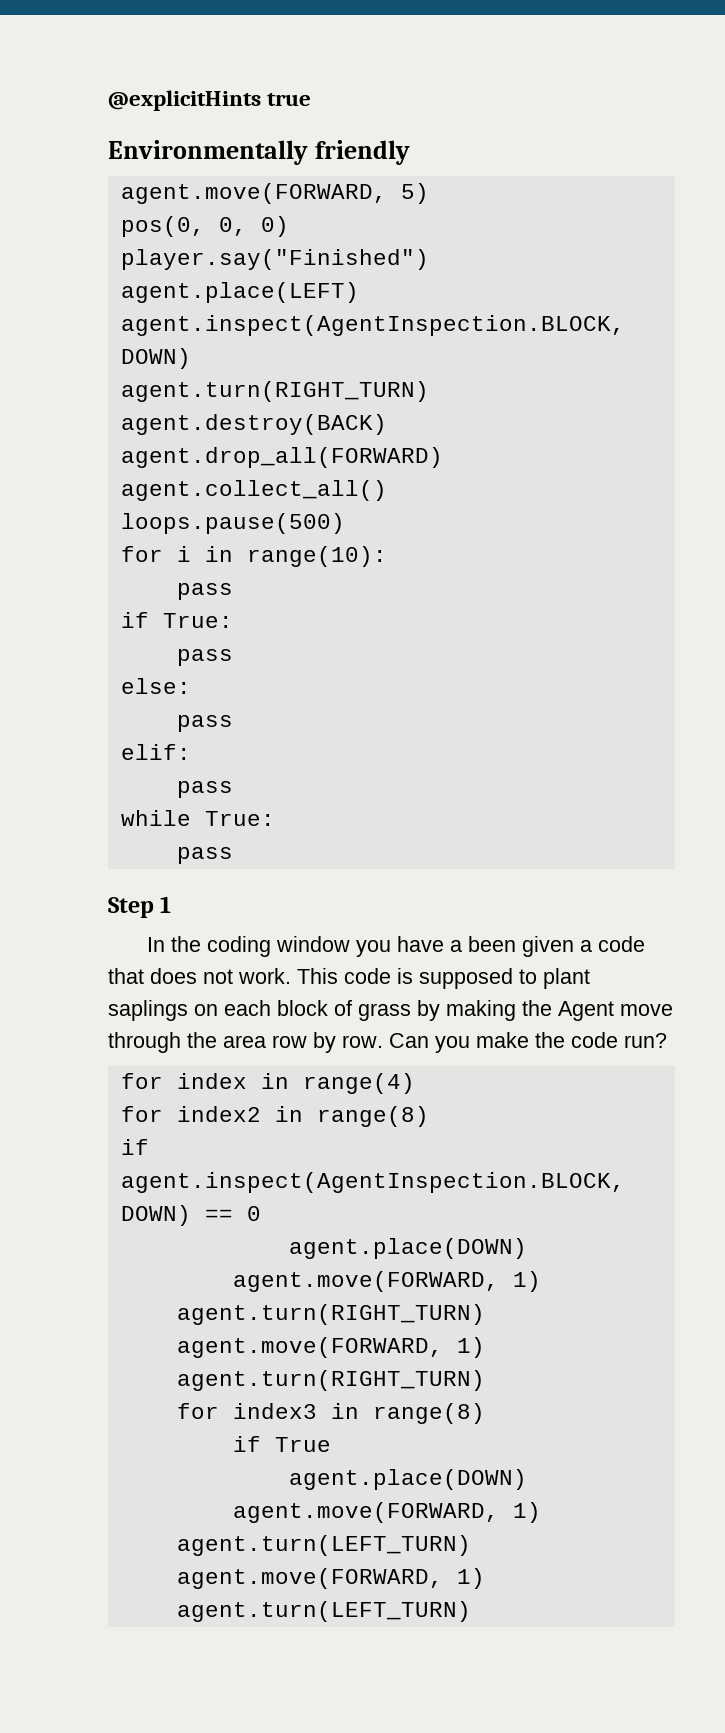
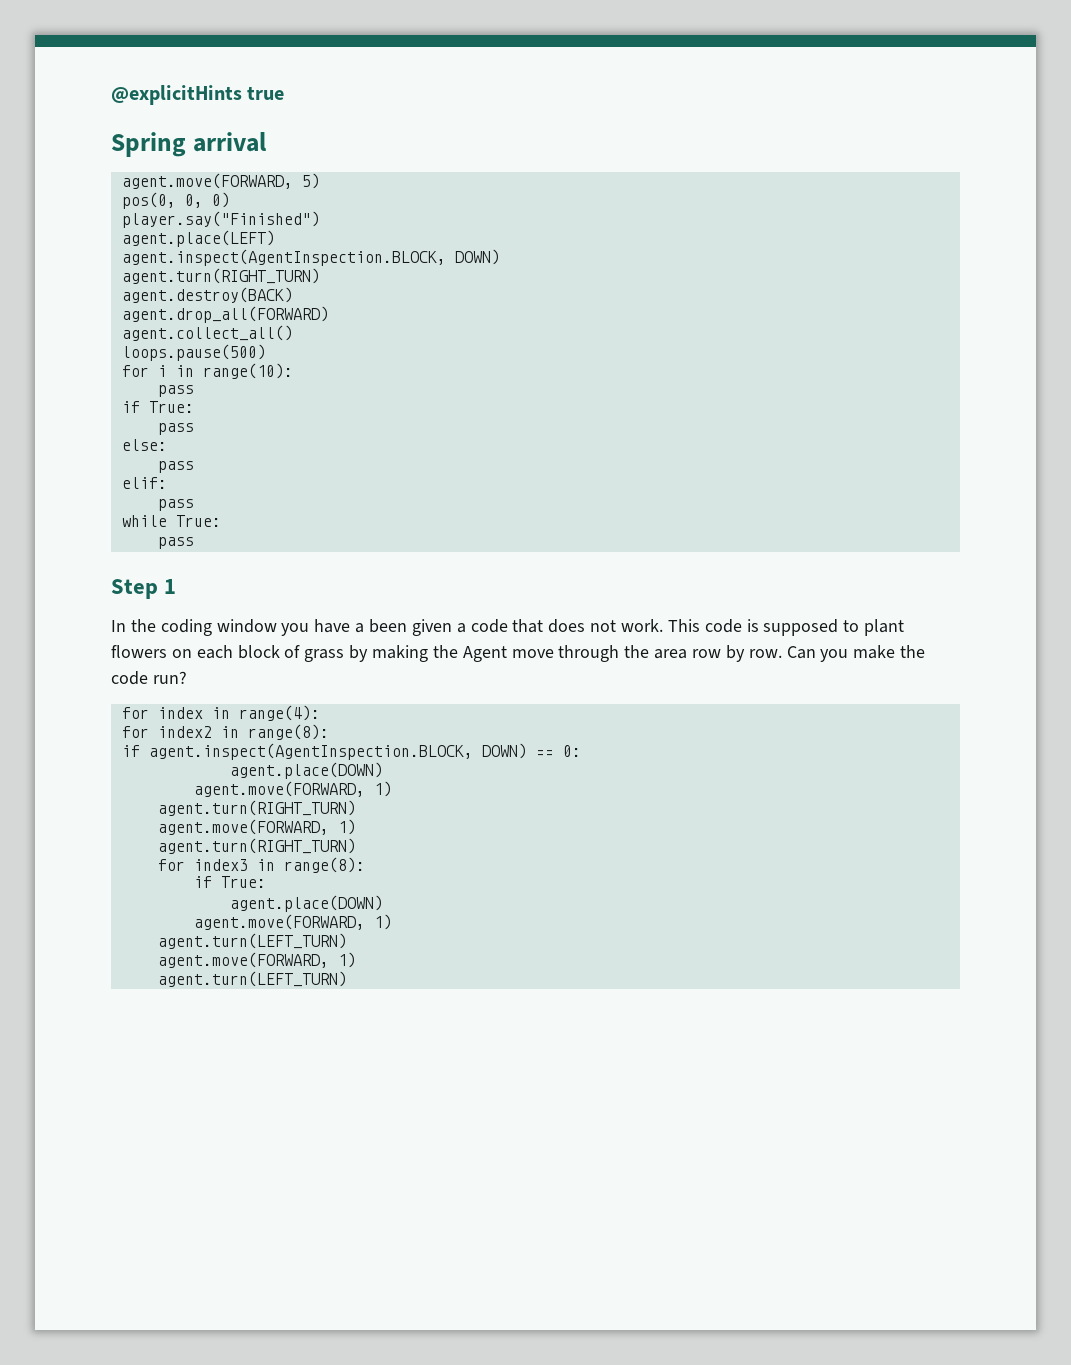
- Environmentally friendly
+ Spring arrival
- This code is supposed to plant saplings on each block of grass by making the Agent move through the area row by row.
+ This code is supposed to plant flowers on each block of grass by making the Agent move through the area row by row.
- for index in range(4)
+ for index in range(4):
- for index2 in range(8)
+ for index2 in range(8):
- if agent.inspect(AgentInspection.BLOCK, DOWN) == 0
+ if agent.inspect(AgentInspection.BLOCK, DOWN) == 0:
- for index3 in range(8)
- if True
+ for index3 in range(8):
+ if True:

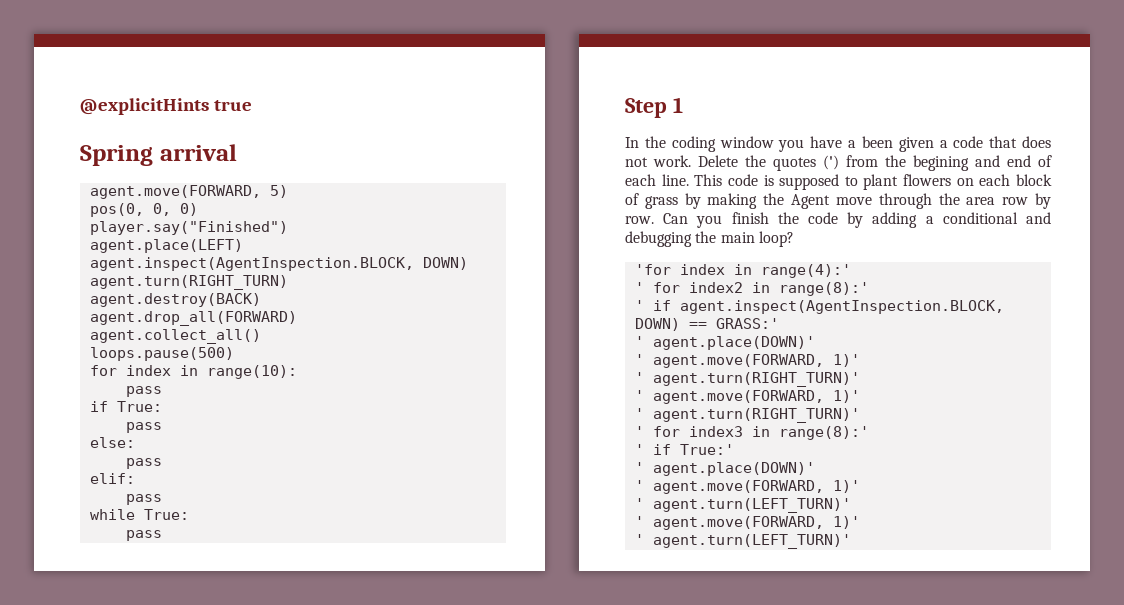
- for i in range(10):
+ for index in range(10):
+ Delete the quotes (') from the begining and end of each line.
- Can you make the code run?
- for index in range(4):
- for index2 in range(8):
- if agent.inspect(AgentInspection.BLOCK, DOWN) == 0:
- agent.place(DOWN)
- agent.move(FORWARD, 1)
- agent.turn(RIGHT_TURN)
- agent.move(FORWARD, 1)
- agent.turn(RIGHT_TURN)
- for index3 in range(8):
- if True:
- agent.place(DOWN)
- agent.move(FORWARD, 1)
- agent.turn(LEFT_TURN)
- agent.move(FORWARD, 1)
- agent.turn(LEFT_TURN)
+ Can you finish the code by adding a conditional and debugging the main loop?
+ 'for index in range(4):'
+ ' for index2 in range(8):'
+ ' if agent.inspect(AgentInspection.BLOCK, DOWN) == GRASS:'
+ ' agent.place(DOWN)'
+ ' agent.move(FORWARD, 1)'
+ ' agent.turn(RIGHT_TURN)'
+ ' agent.move(FORWARD, 1)'
+ ' agent.turn(RIGHT_TURN)'
+ ' for index3 in range(8):'
+ ' if True:'
+ ' agent.place(DOWN)'
+ ' agent.move(FORWARD, 1)'
+ ' agent.turn(LEFT_TURN)'
+ ' agent.move(FORWARD, 1)'
+ ' agent.turn(LEFT_TURN)'

